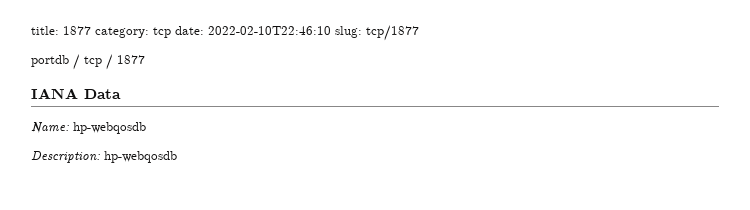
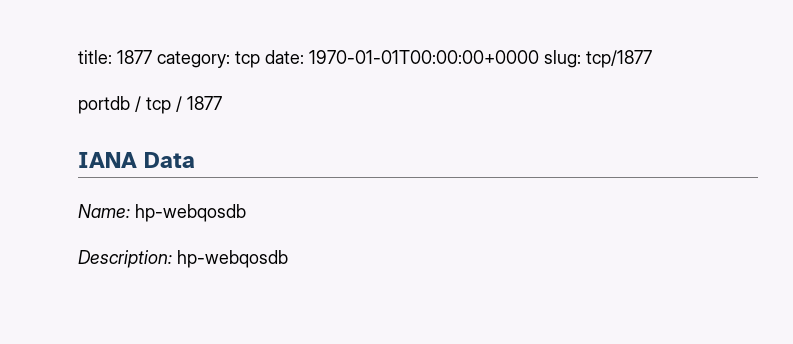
- title: 1877 category: tcp date: 2022-02-10T22:46:10 slug: tcp/1877
+ title: 1877 category: tcp date: 1970-01-01T00:00:00+0000 slug: tcp/1877

